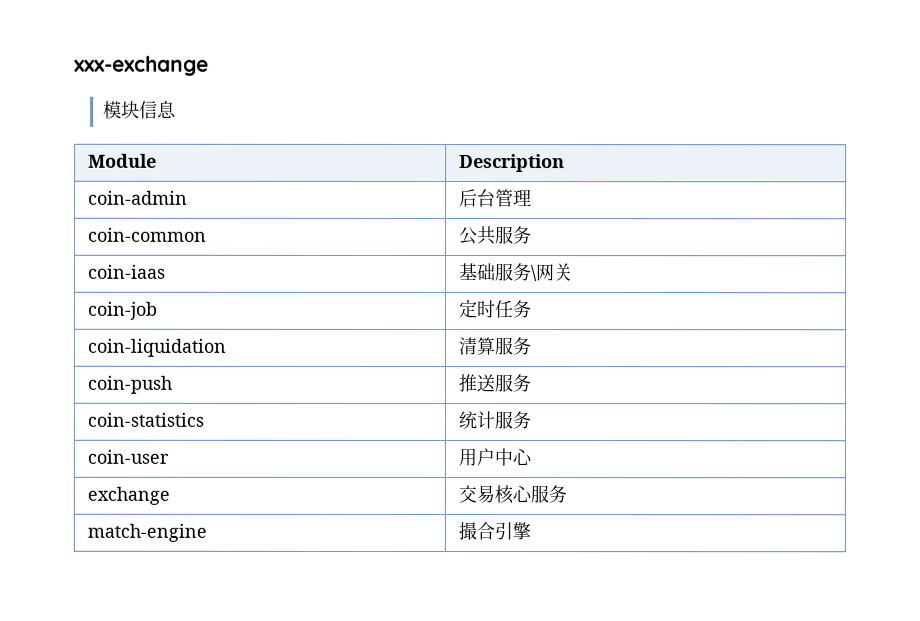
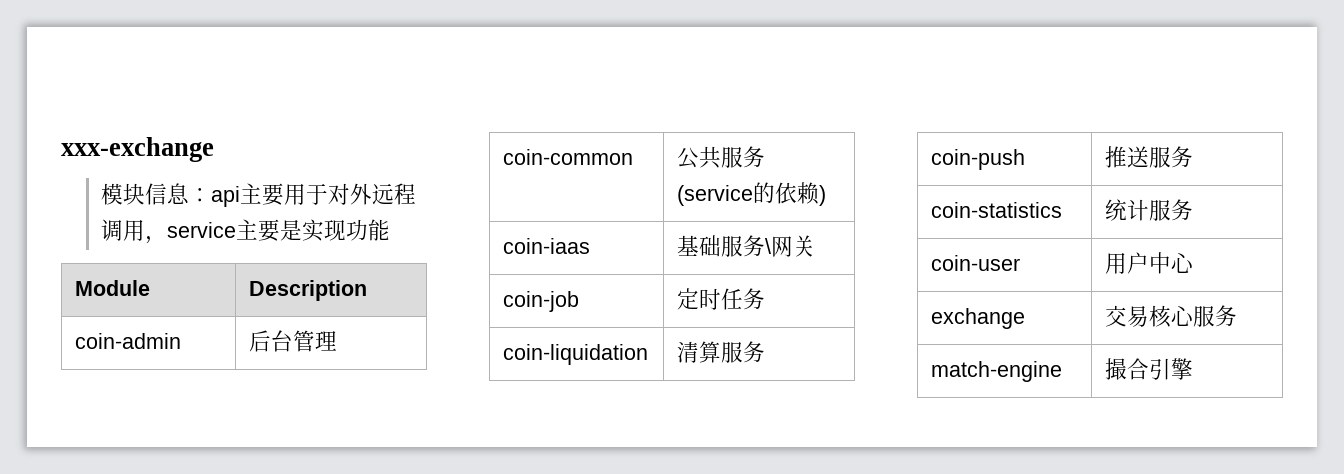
- 模块信息
+ 模块信息：api主要用于对外远程调用，service主要是实现功能
- coin-common | 公共服务
+ coin-common | 公共服务(service的依赖)

